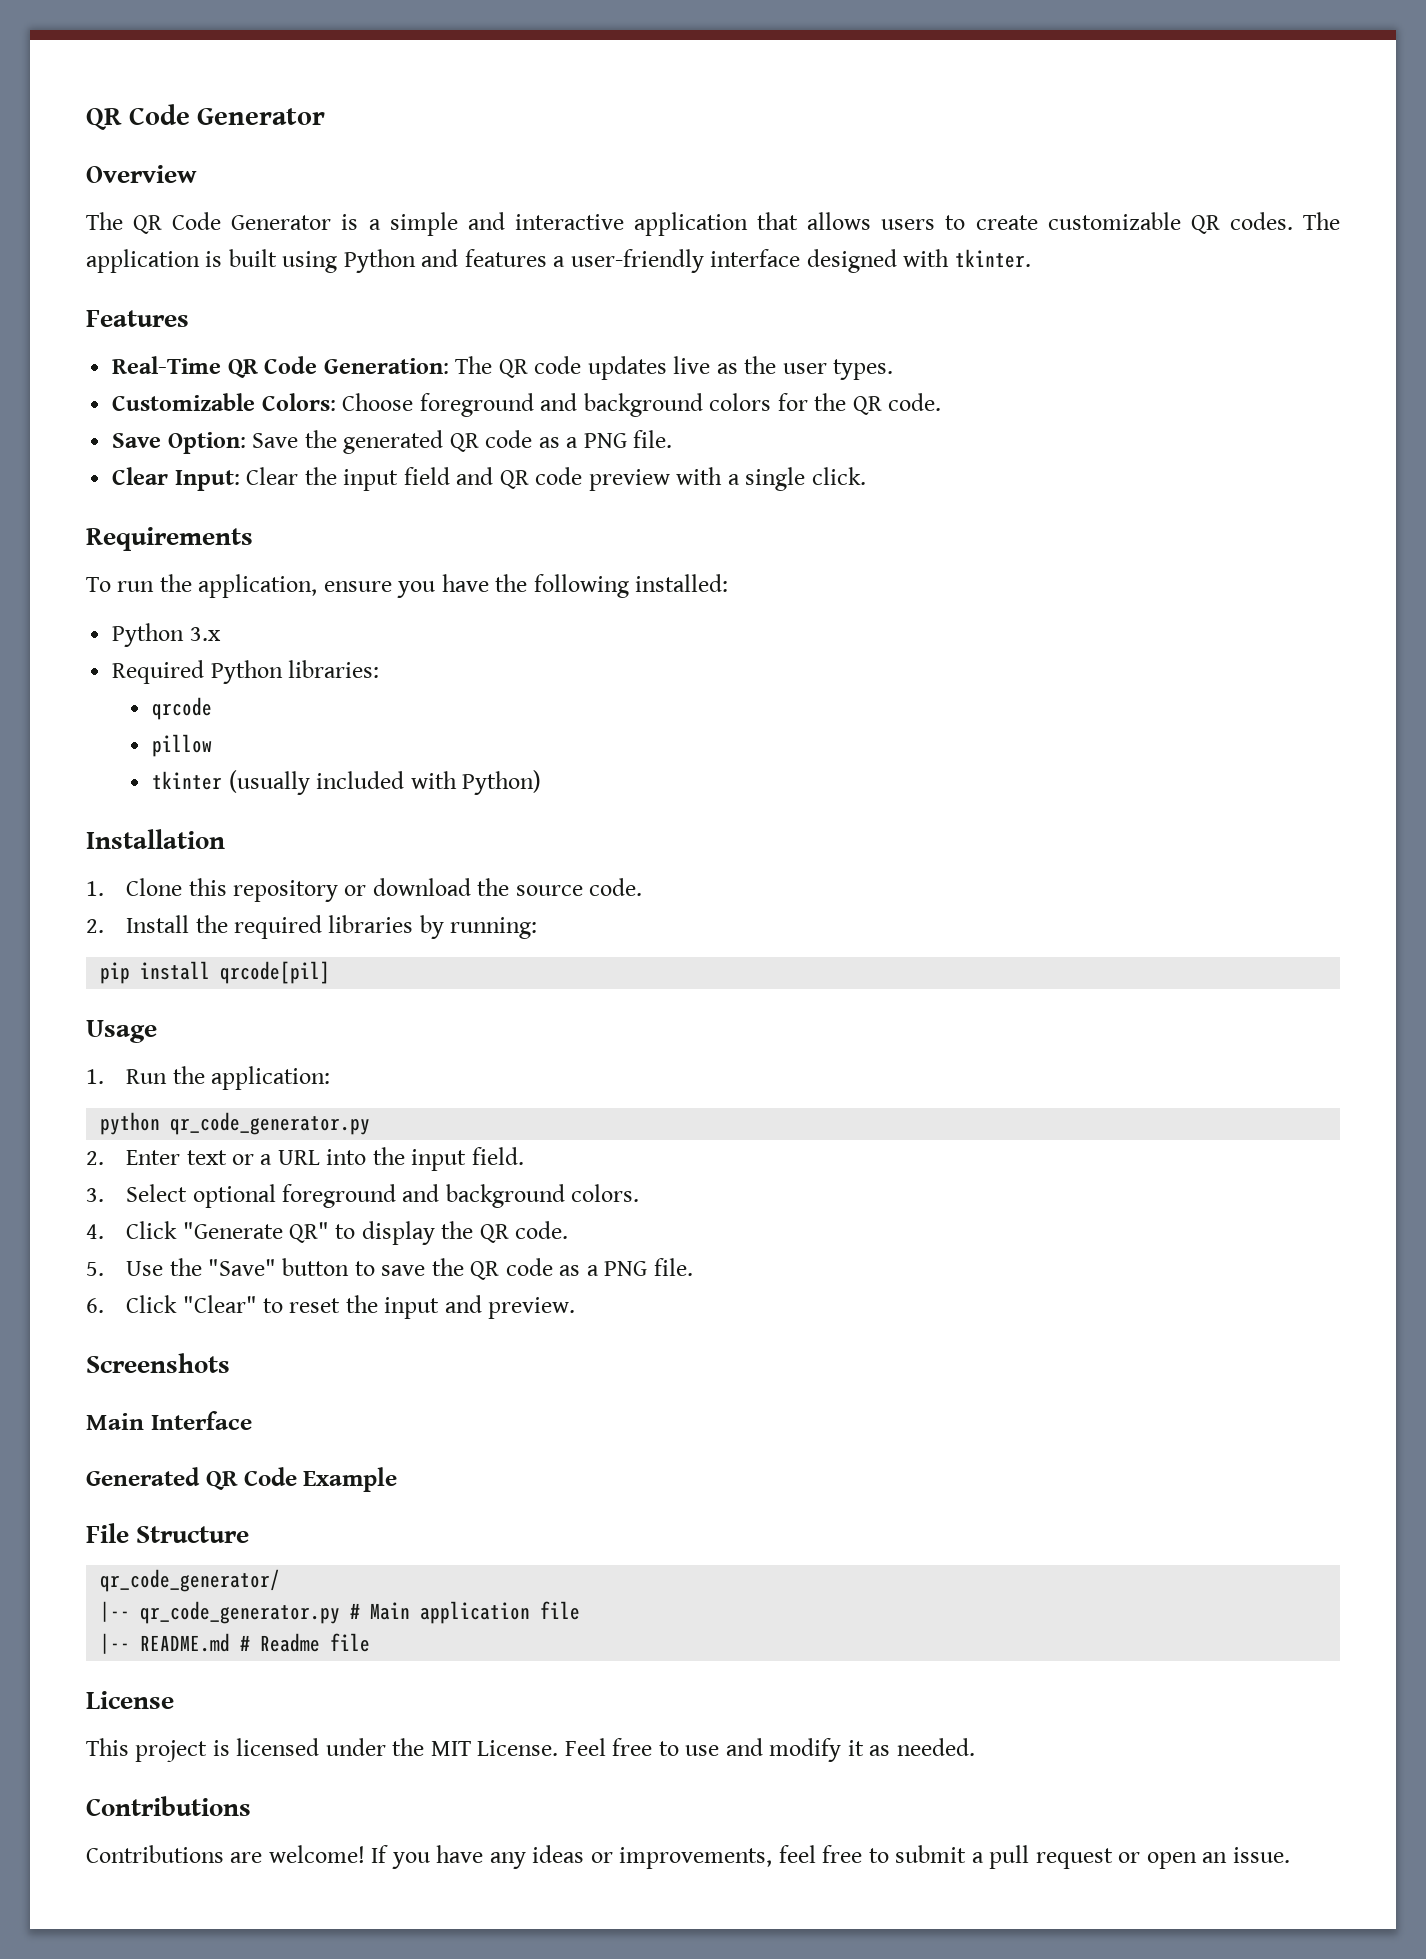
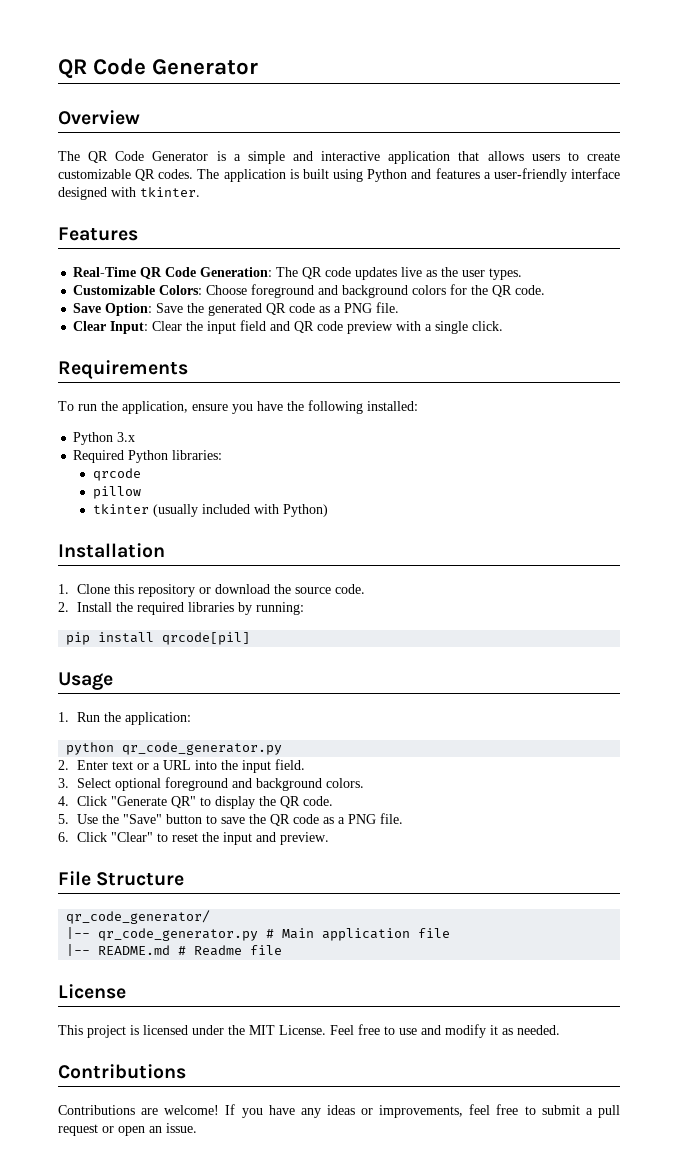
- Screenshots
- Main Interface
- Generated QR Code Example

